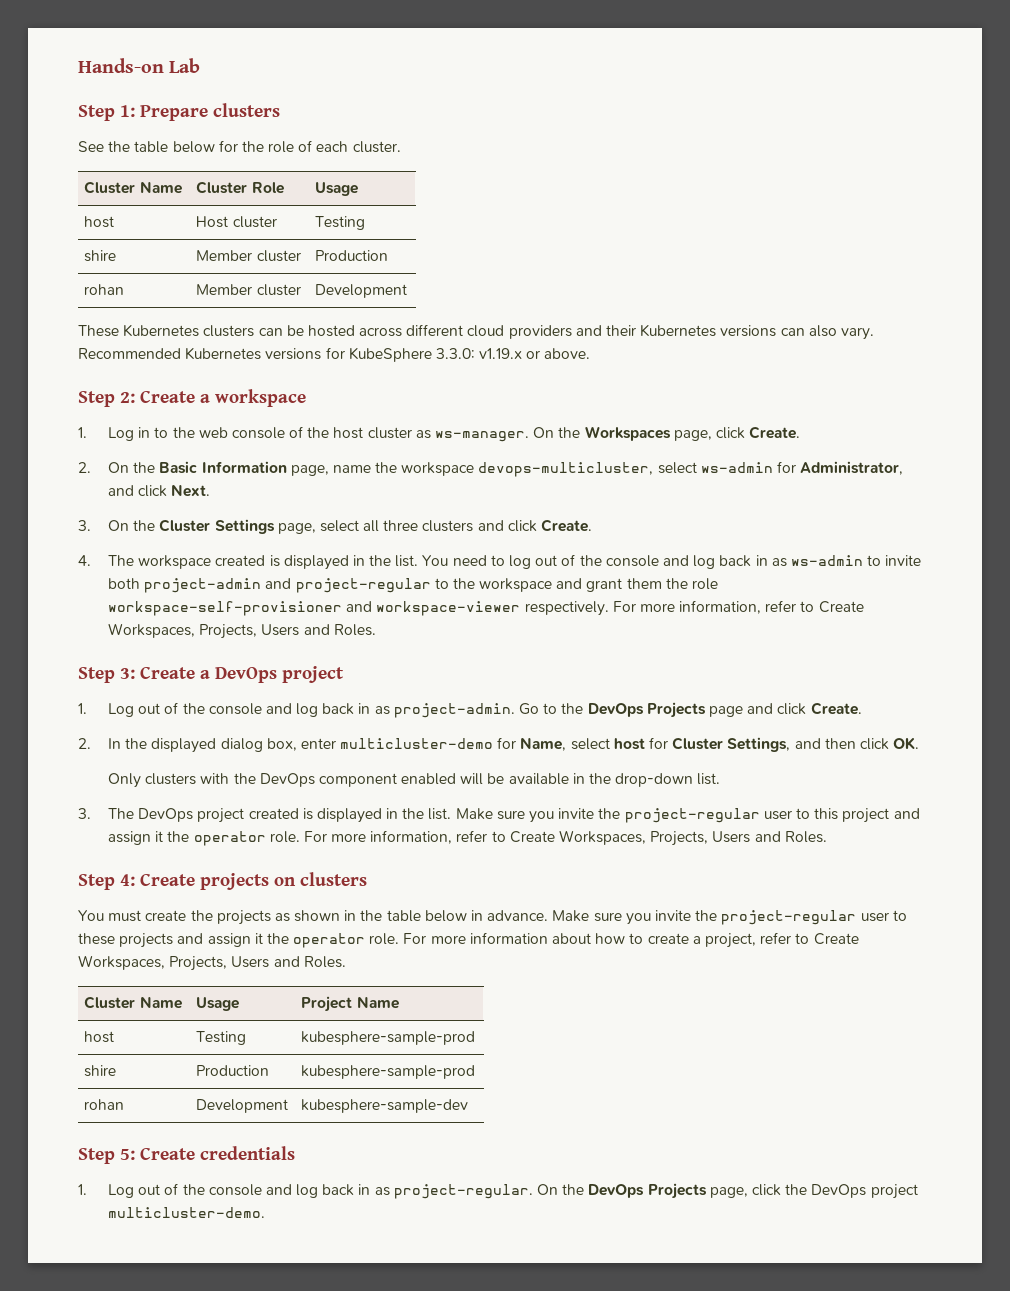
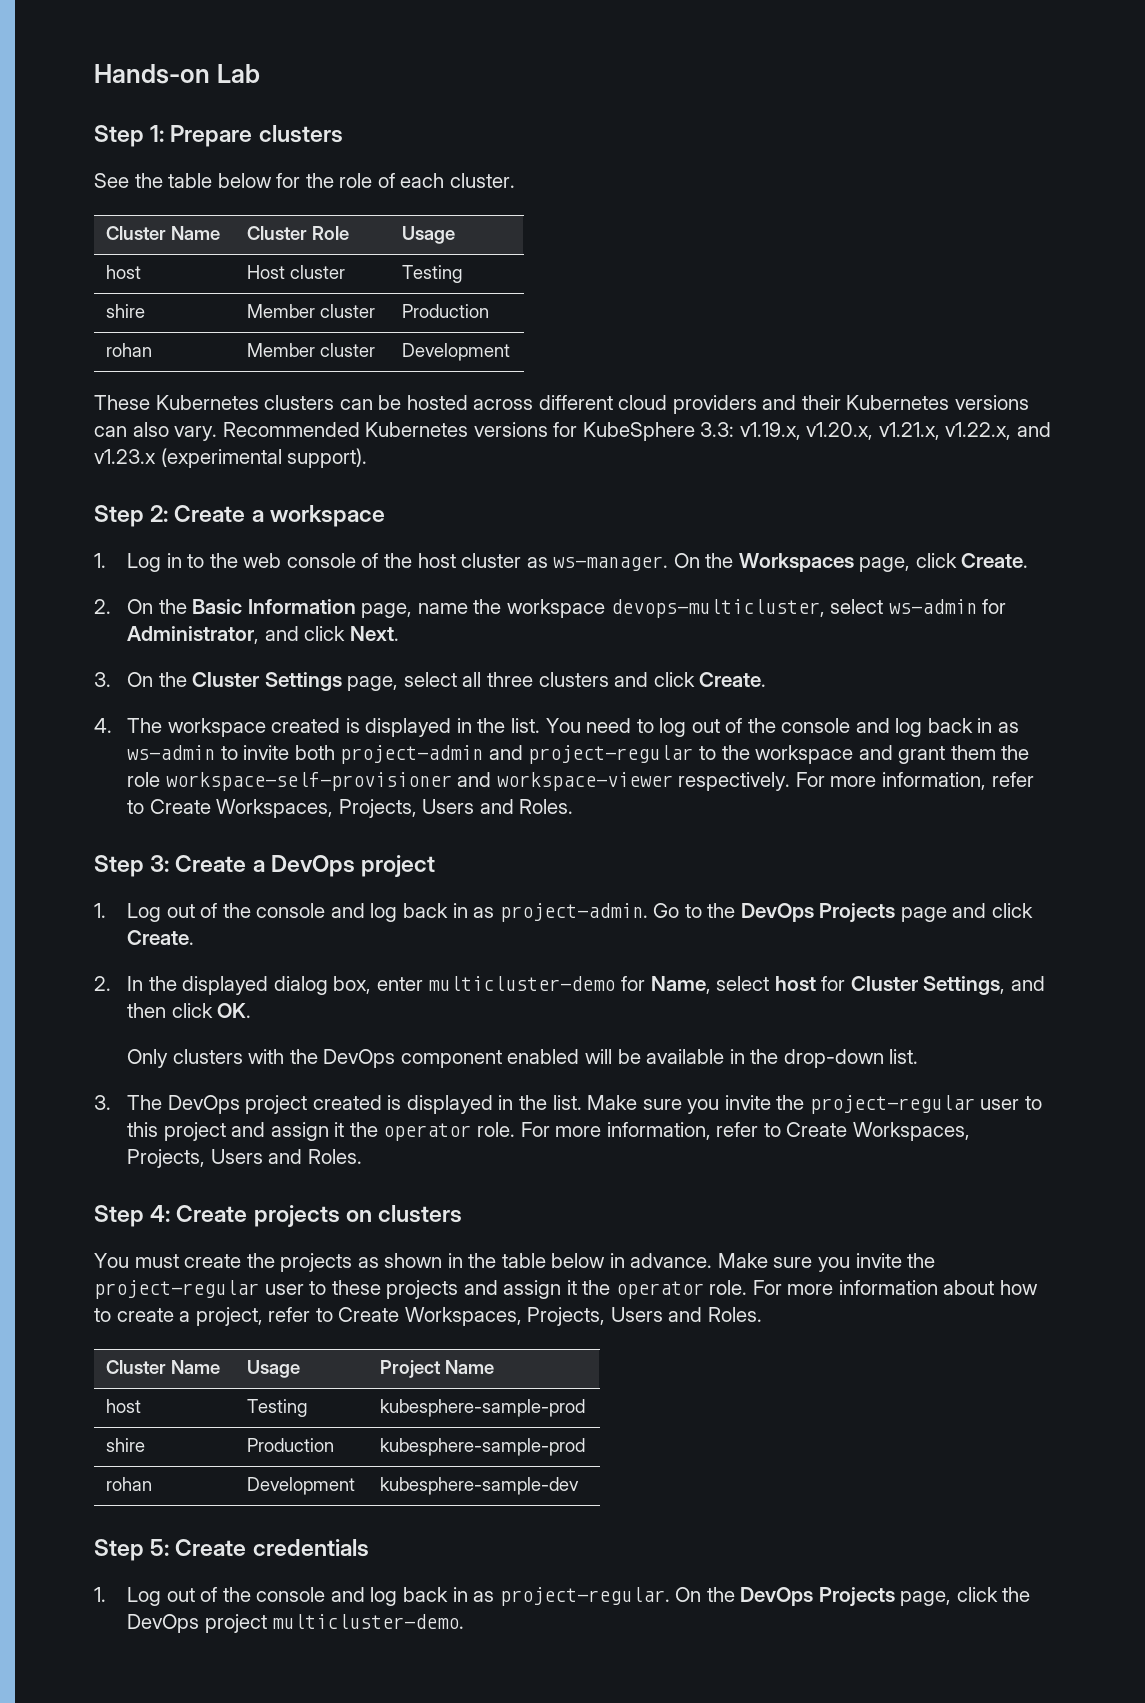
- Recommended Kubernetes versions for KubeSphere 3.3.0: v1.19.x or above.
+ Recommended Kubernetes versions for KubeSphere 3.3: v1.19.x, v1.20.x, v1.21.x, v1.22.x, and v1.23.x (experimental support).

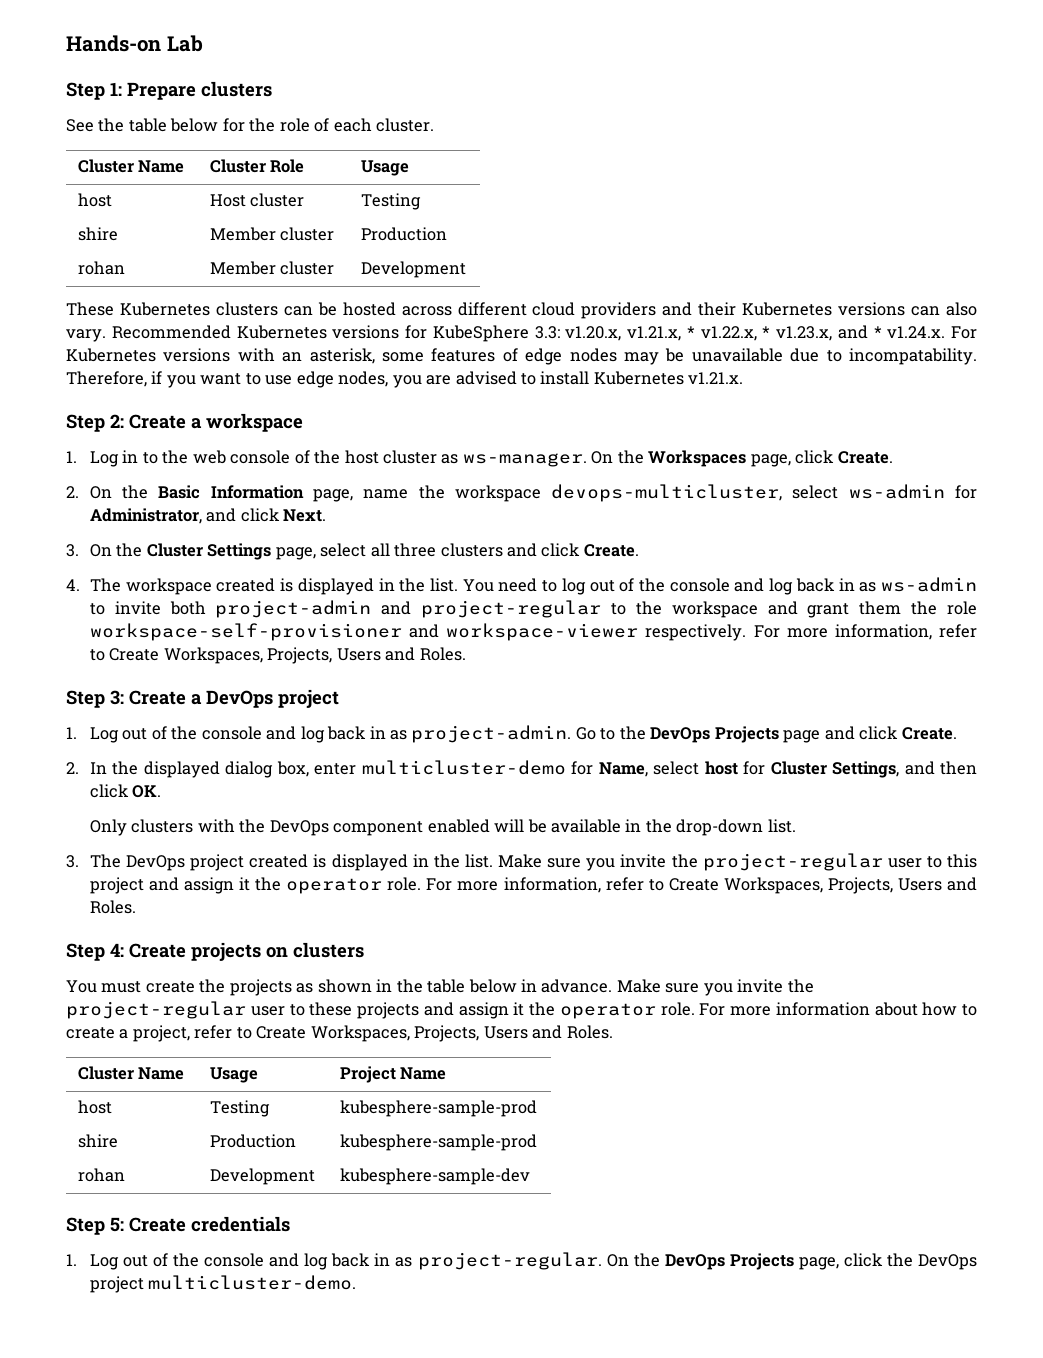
- Recommended Kubernetes versions for KubeSphere 3.3: v1.19.x, v1.20.x, v1.21.x, v1.22.x, and v1.23.x (experimental support).
+ Recommended Kubernetes versions for KubeSphere 3.3: v1.20.x, v1.21.x, * v1.22.x, * v1.23.x, and * v1.24.x. For Kubernetes versions with an asterisk, some features of edge nodes may be unavailable due to incompatability. Therefore, if you want to use edge nodes, you are advised to install Kubernetes v1.21.x.

